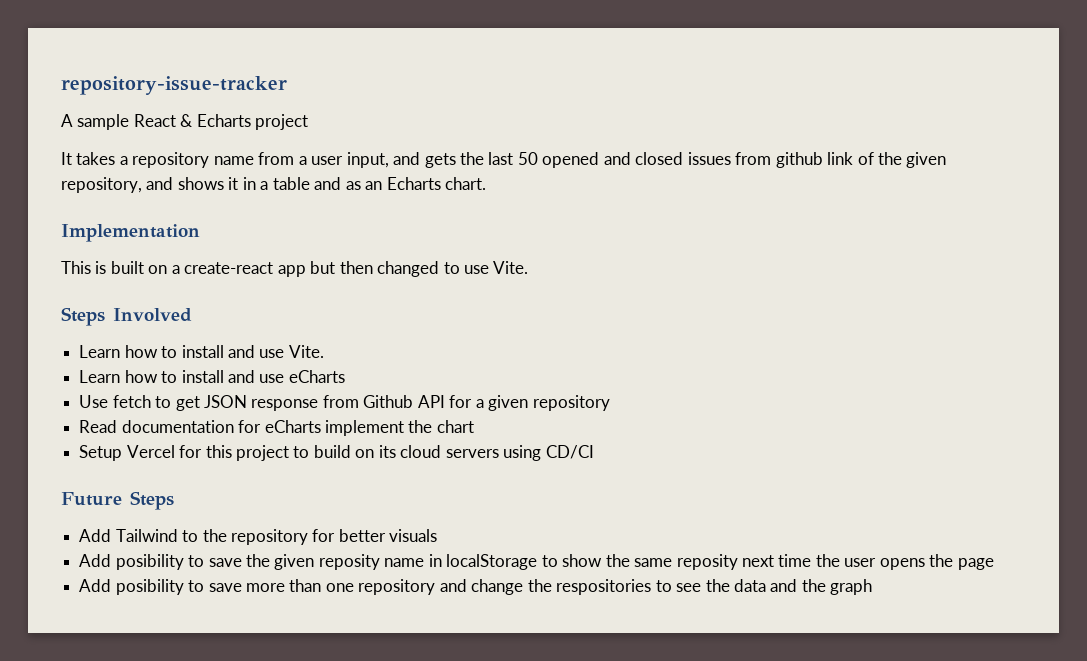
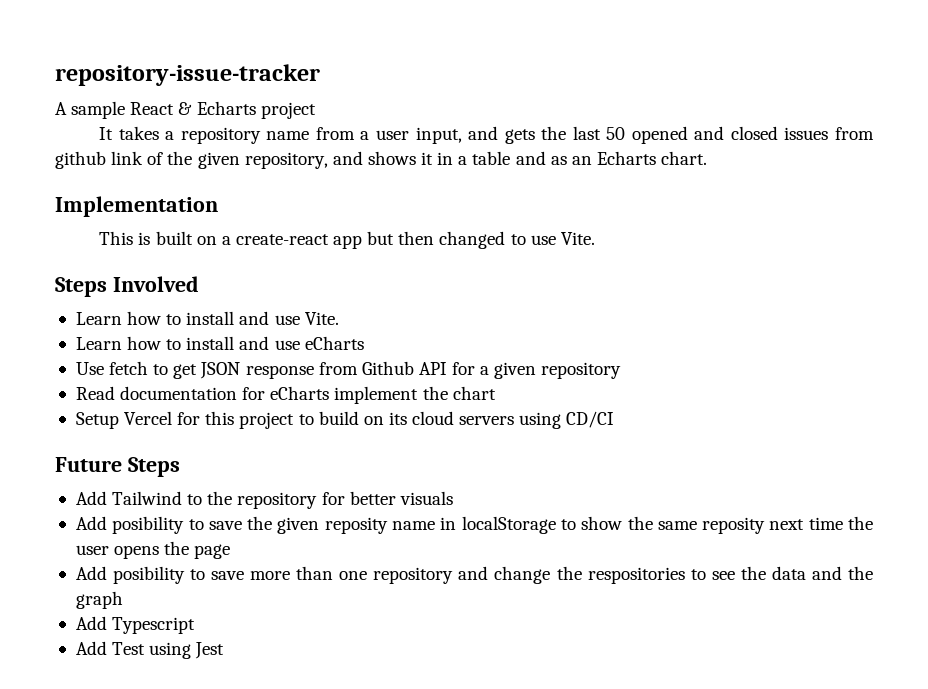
+ Add Typescript
+ Add Test using Jest

